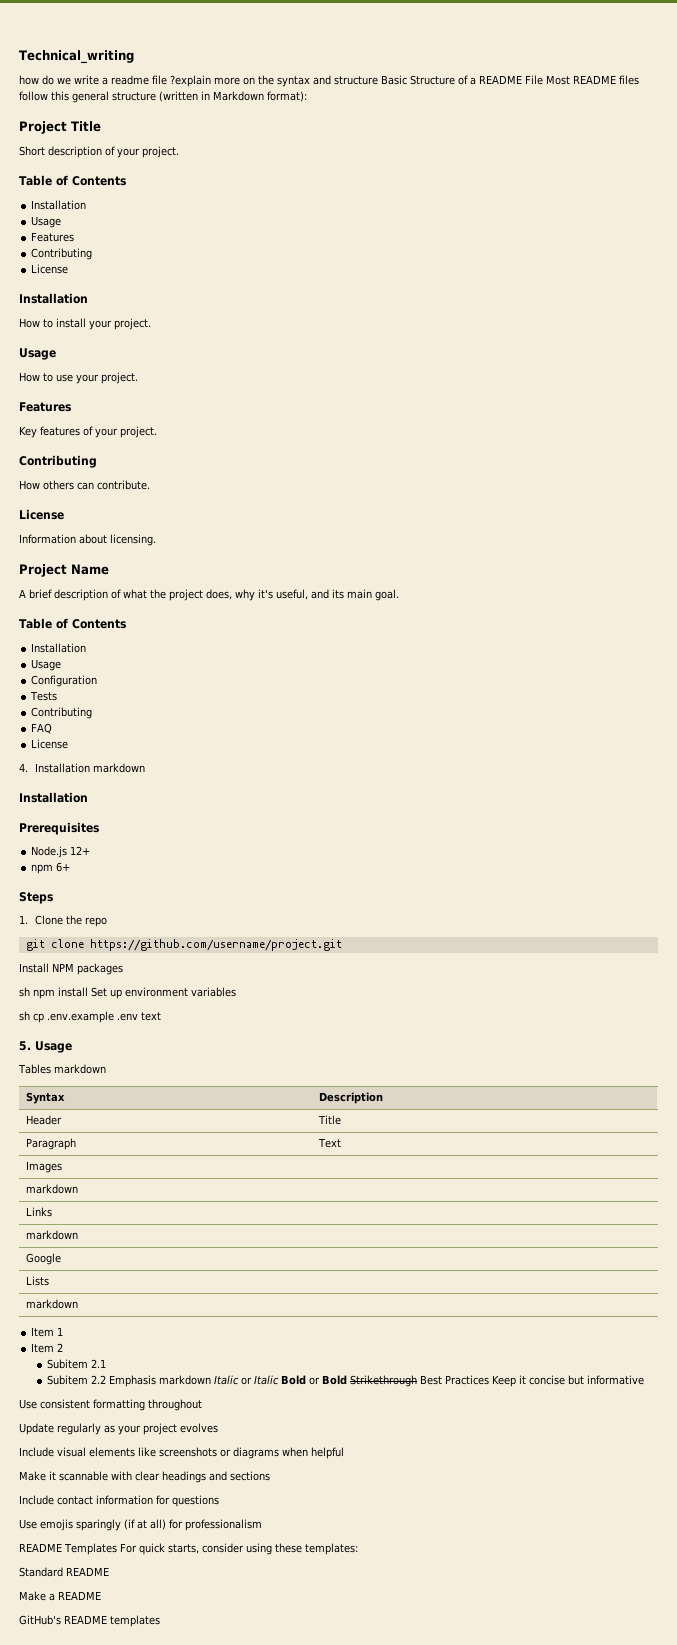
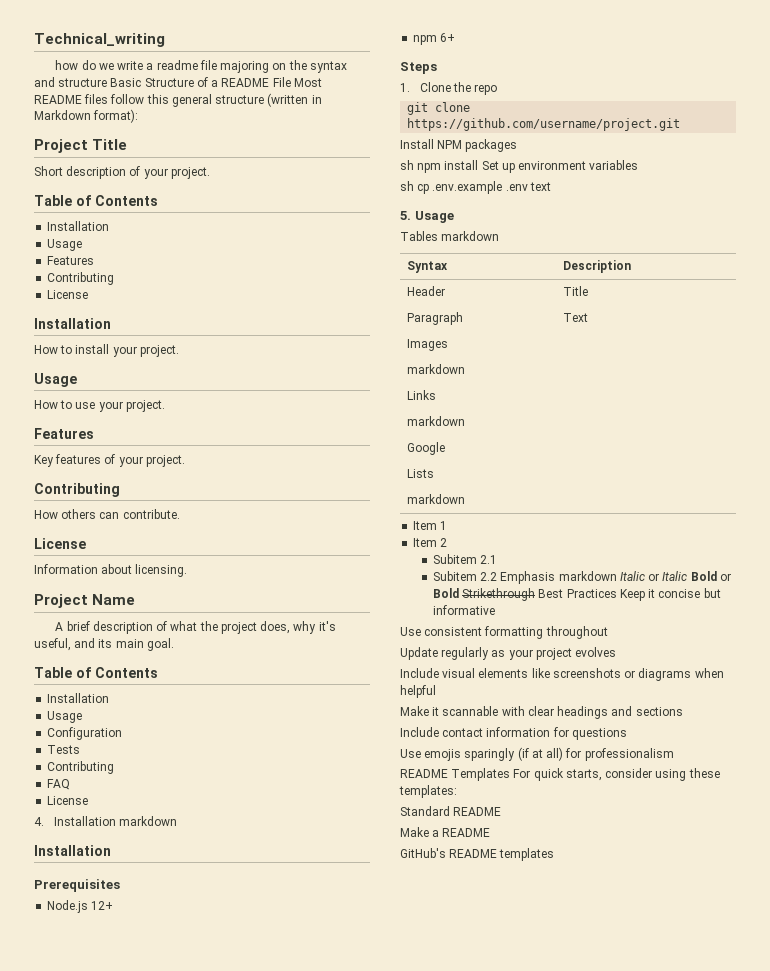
- how do we write a readme file ?explain more on the syntax and structure Basic Structure of a README File Most README files follow this general structure (written in Markdown format):
+ how do we write a readme file majoring on the syntax and structure Basic Structure of a README File Most README files follow this general structure (written in Markdown format):

